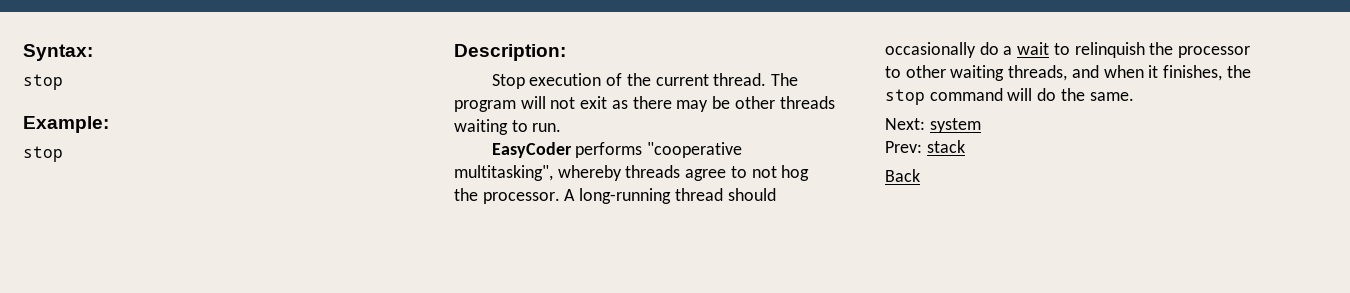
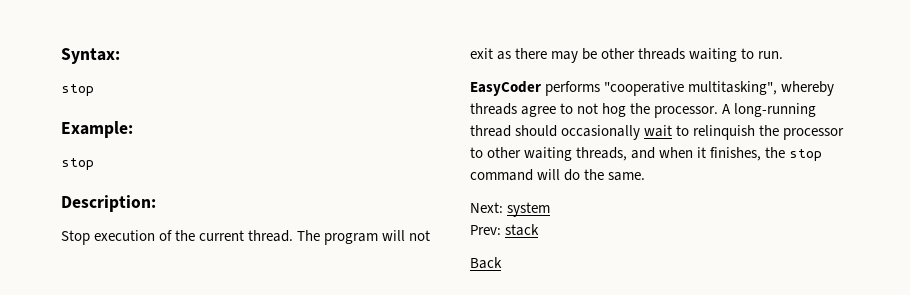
- A long-running thread should occasionally do a wait to relinquish the processor to other waiting threads, and when it finishes, the stop command will do the same.
+ A long-running thread should occasionally wait to relinquish the processor to other waiting threads, and when it finishes, the stop command will do the same.

